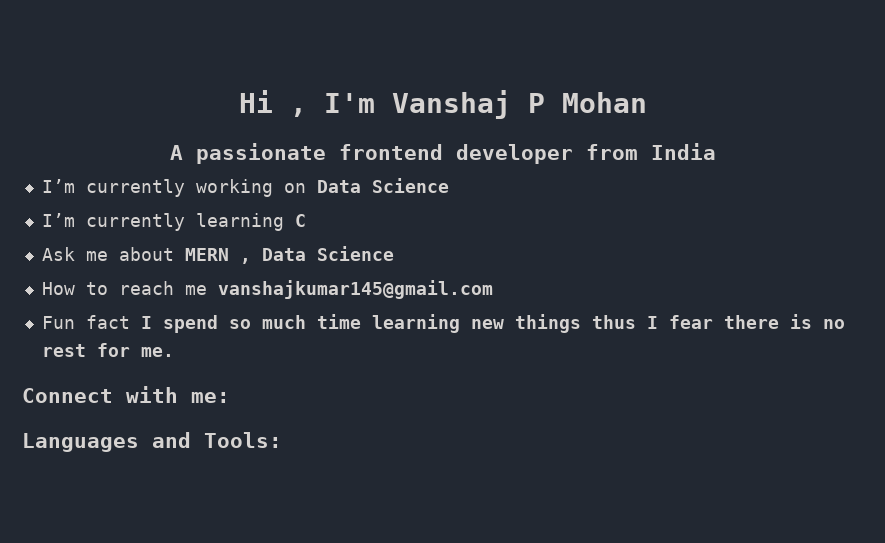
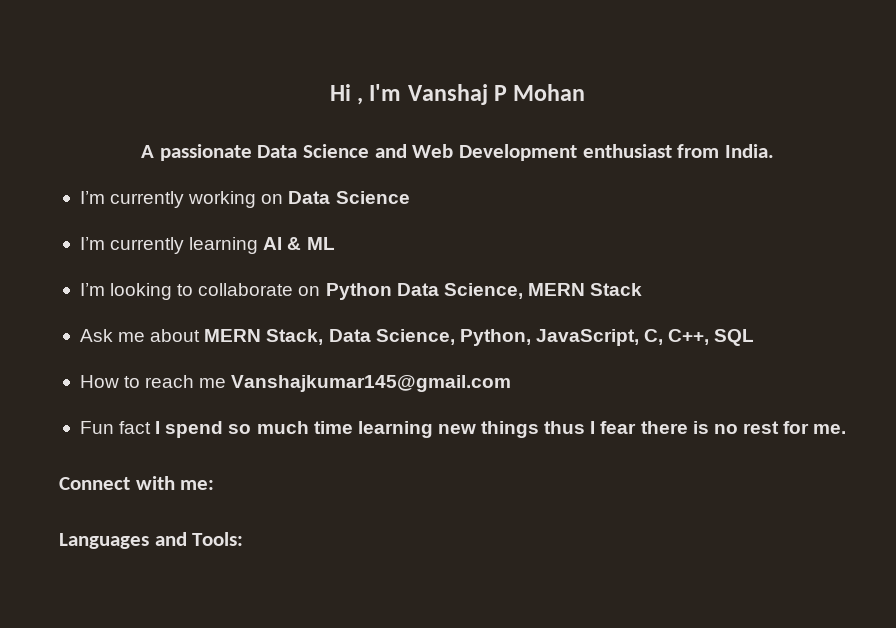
- A passionate frontend developer from India
+ A passionate Data Science and Web Development enthusiast from India.
- I’m currently learning C
- Ask me about MERN , Data Science
+ I’m currently learning AI & ML
+ I’m looking to collaborate on Python Data Science, MERN Stack
+ Ask me about MERN Stack, Data Science, Python, JavaScript, C, C++, SQL
- How to reach me vanshajkumar145@gmail.com
+ How to reach me Vanshajkumar145@gmail.com

